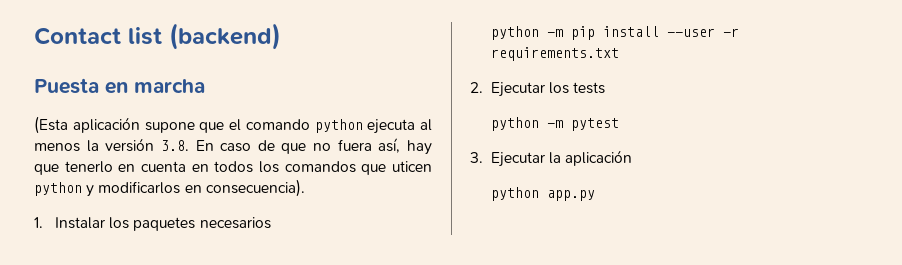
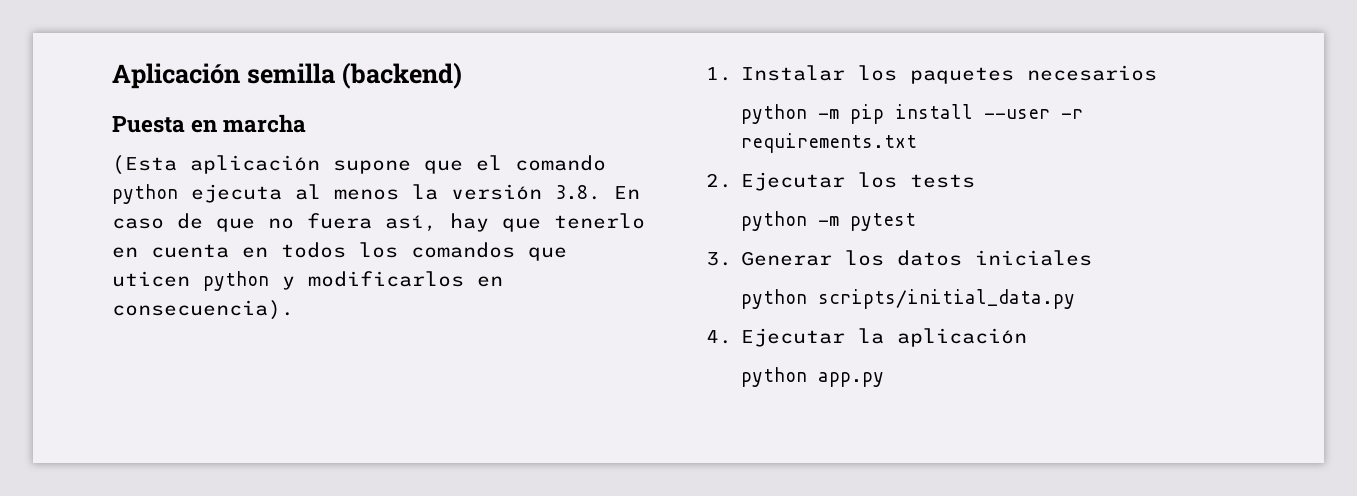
- Contact list (backend)
+ Aplicación semilla (backend)
- 3. Ejecutar la aplicación
+ 3. Generar los datos iniciales
+ python scripts/initial_data.py
+ 4. Ejecutar la aplicación

